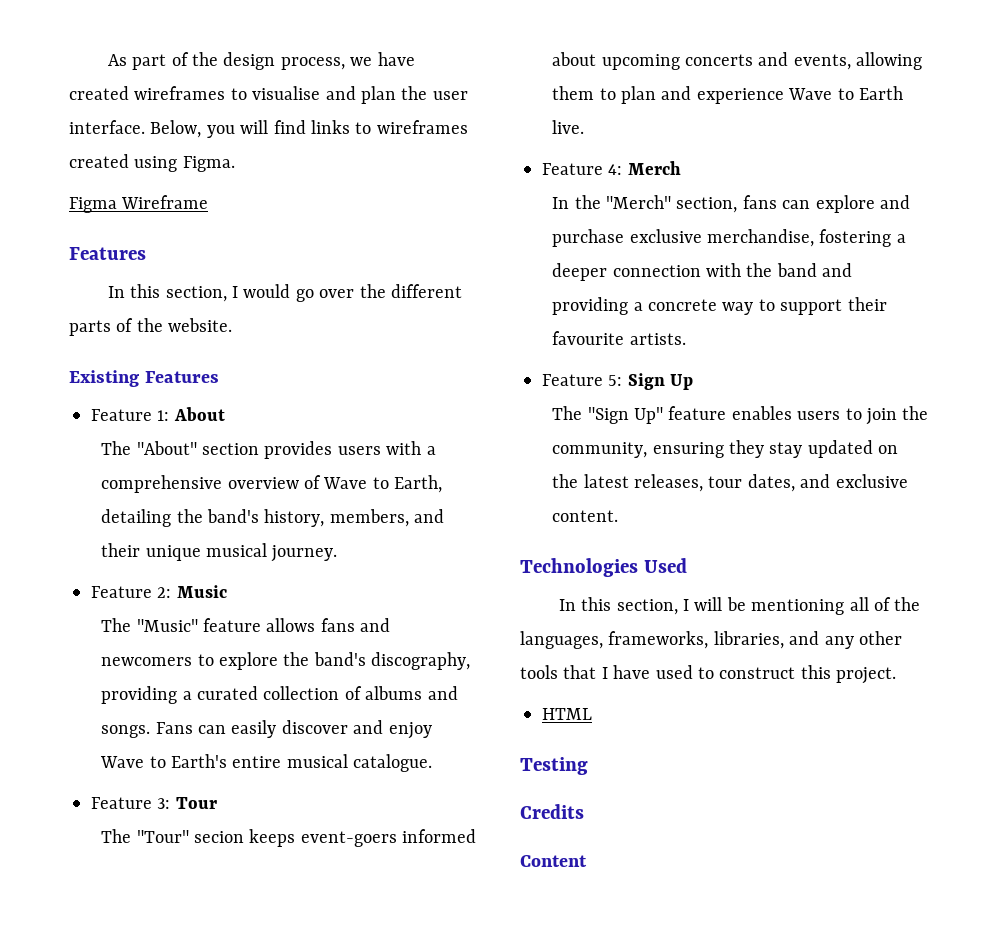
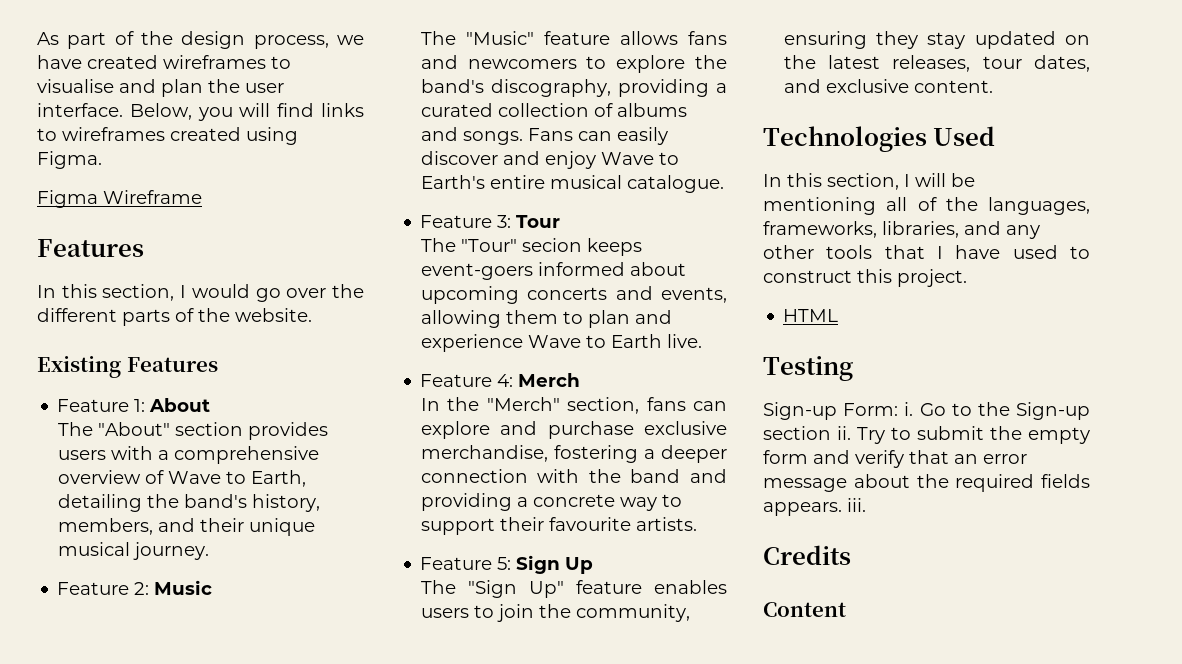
+ Sign-up Form: i. Go to the Sign-up section ii. Try to submit the empty form and verify that an error message about the required fields appears. iii.

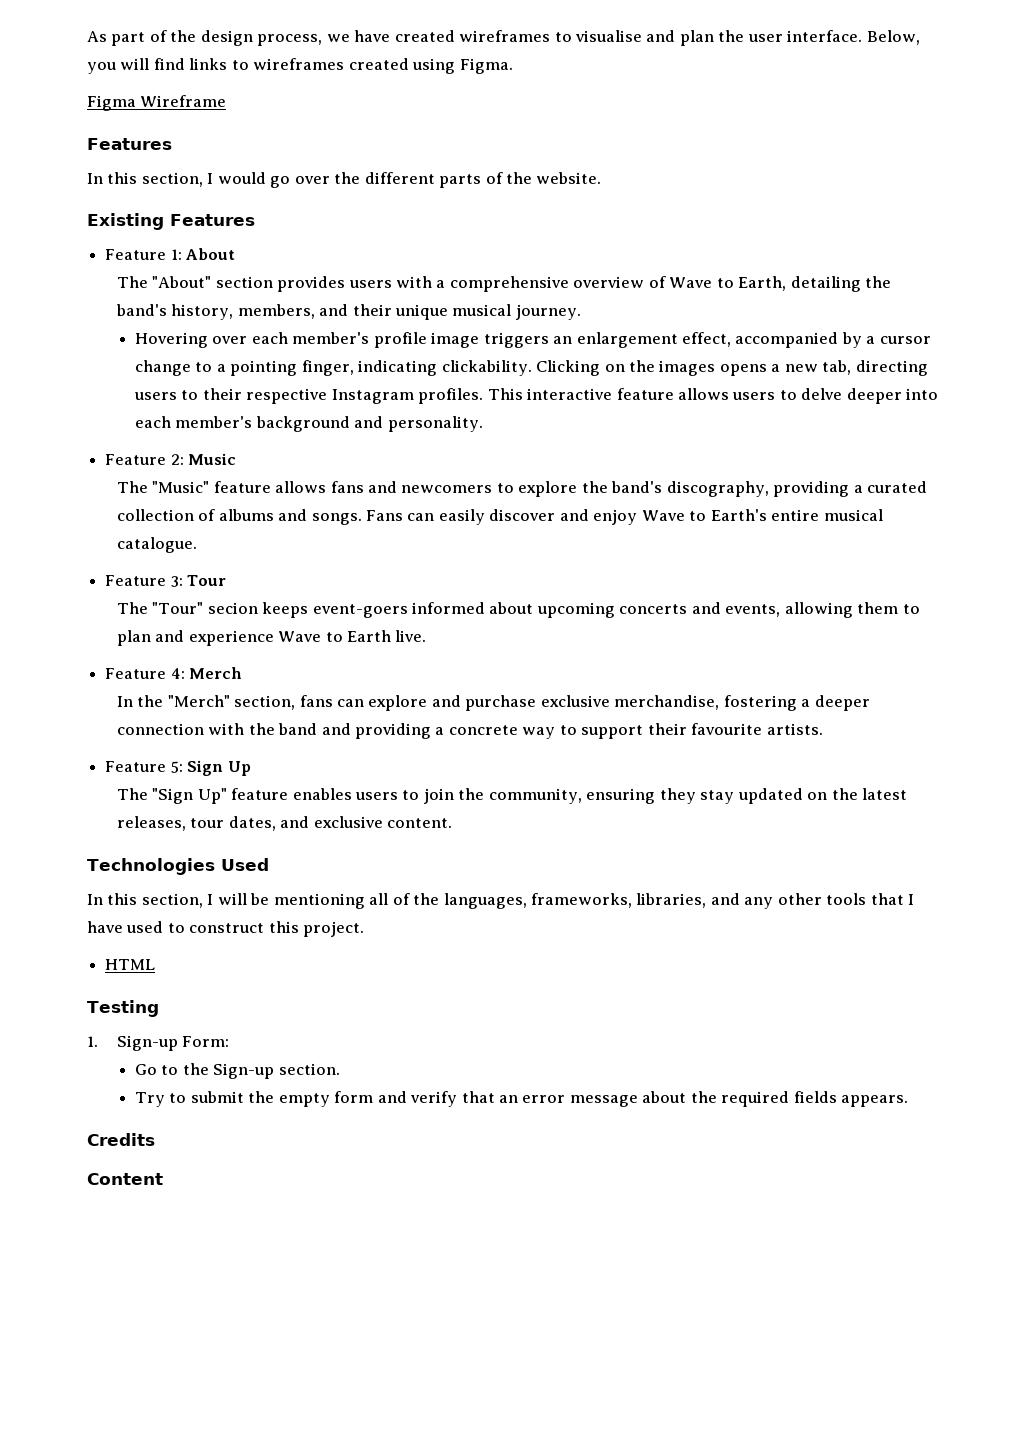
+ Hovering over each member's profile image triggers an enlargement effect, accompanied by a cursor change to a pointing finger, indicating clickability. Clicking on the images opens a new tab, directing users to their respective Instagram profiles. This interactive feature allows users to delve deeper into each member's background and personality.
- Sign-up Form: i. Go to the Sign-up section ii. Try to submit the empty form and verify that an error message about the required fields appears. iii.
+ 1. Sign-up Form:
+ Go to the Sign-up section.
+ Try to submit the empty form and verify that an error message about the required fields appears.

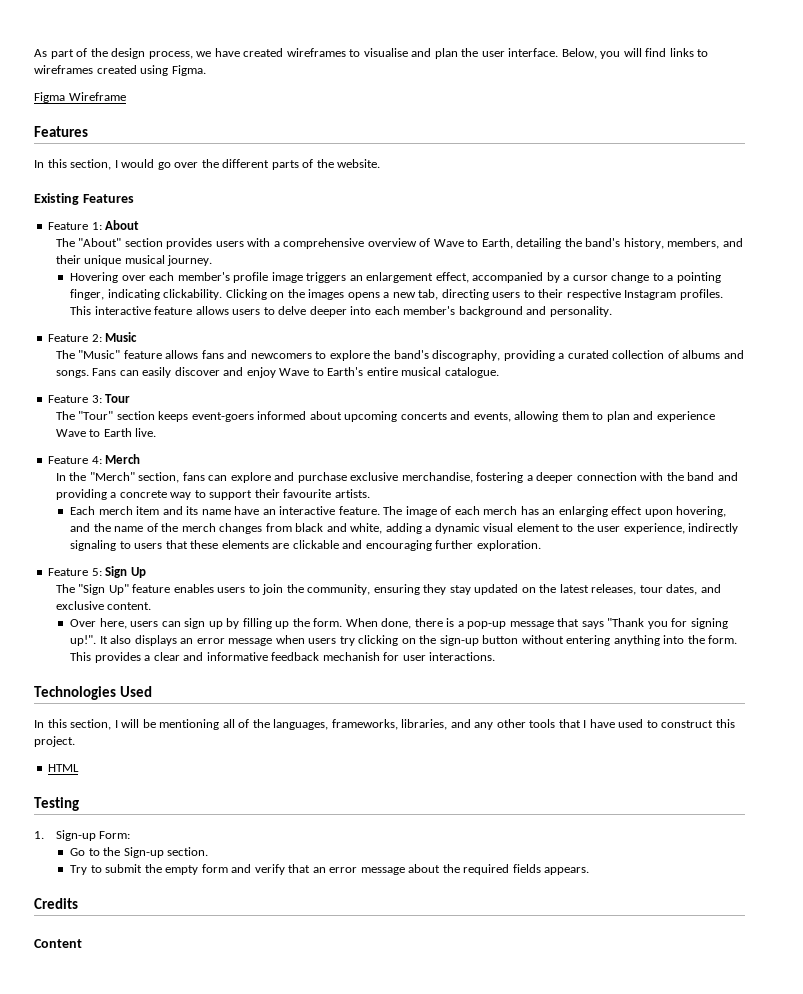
- The "Tour" secion keeps event-goers informed about upcoming concerts and events, allowing them to plan and experience Wave to Earth live.
+ The "Tour" section keeps event-goers informed about upcoming concerts and events, allowing them to plan and experience Wave to Earth live.
+ Each merch item and its name have an interactive feature. The image of each merch has an enlarging effect upon hovering, and the name of the merch changes from black and white, adding a dynamic visual element to the user experience, indirectly signaling to users that these elements are clickable and encouraging further exploration.
+ Over here, users can sign up by filling up the form. When done, there is a pop-up message that says "Thank you for signing up!". It also displays an error message when users try clicking on the sign-up button without entering anything into the form. This provides a clear and informative feedback mechanish for user interactions.

